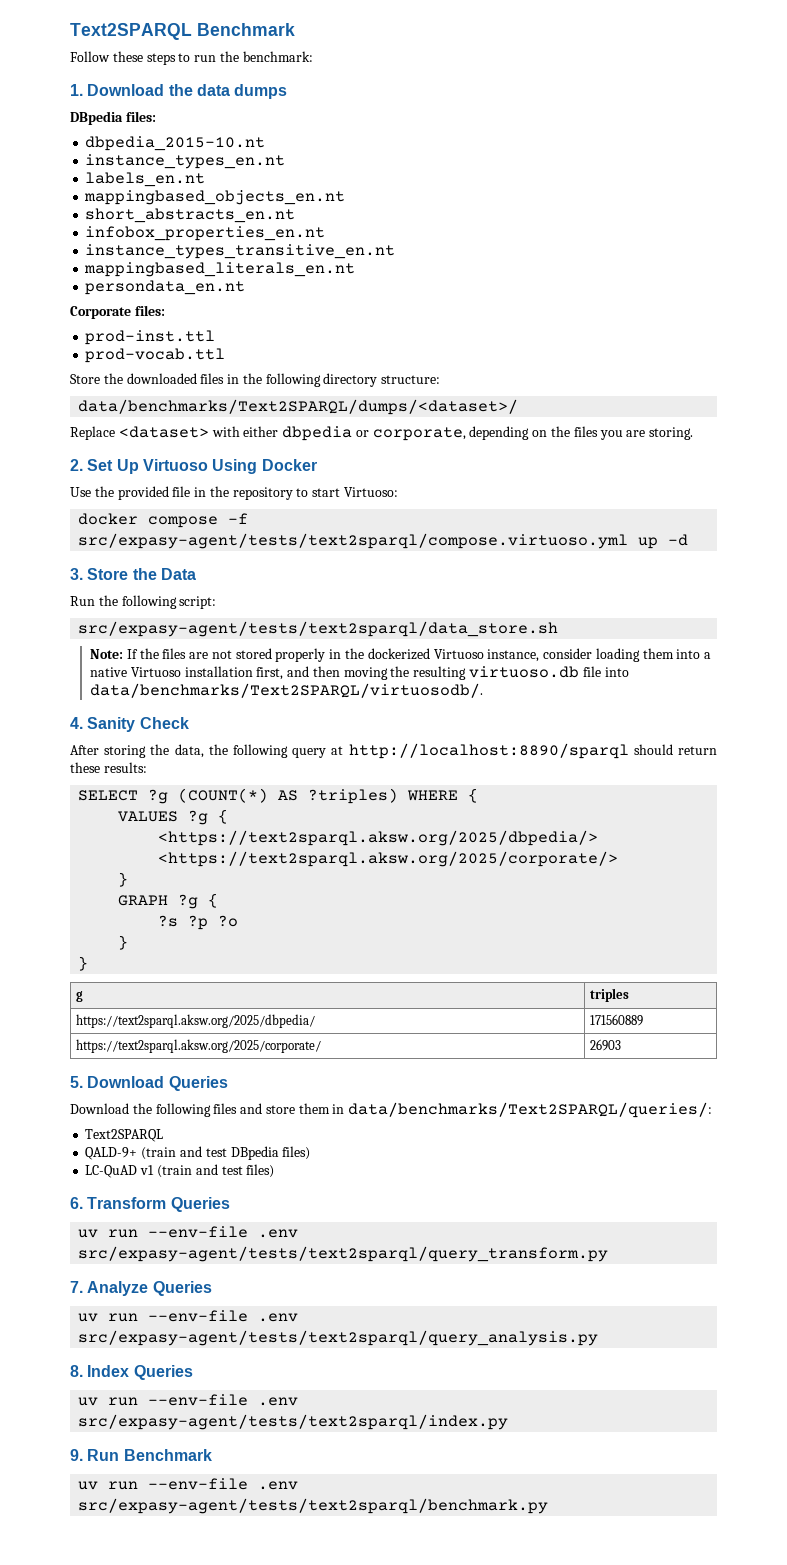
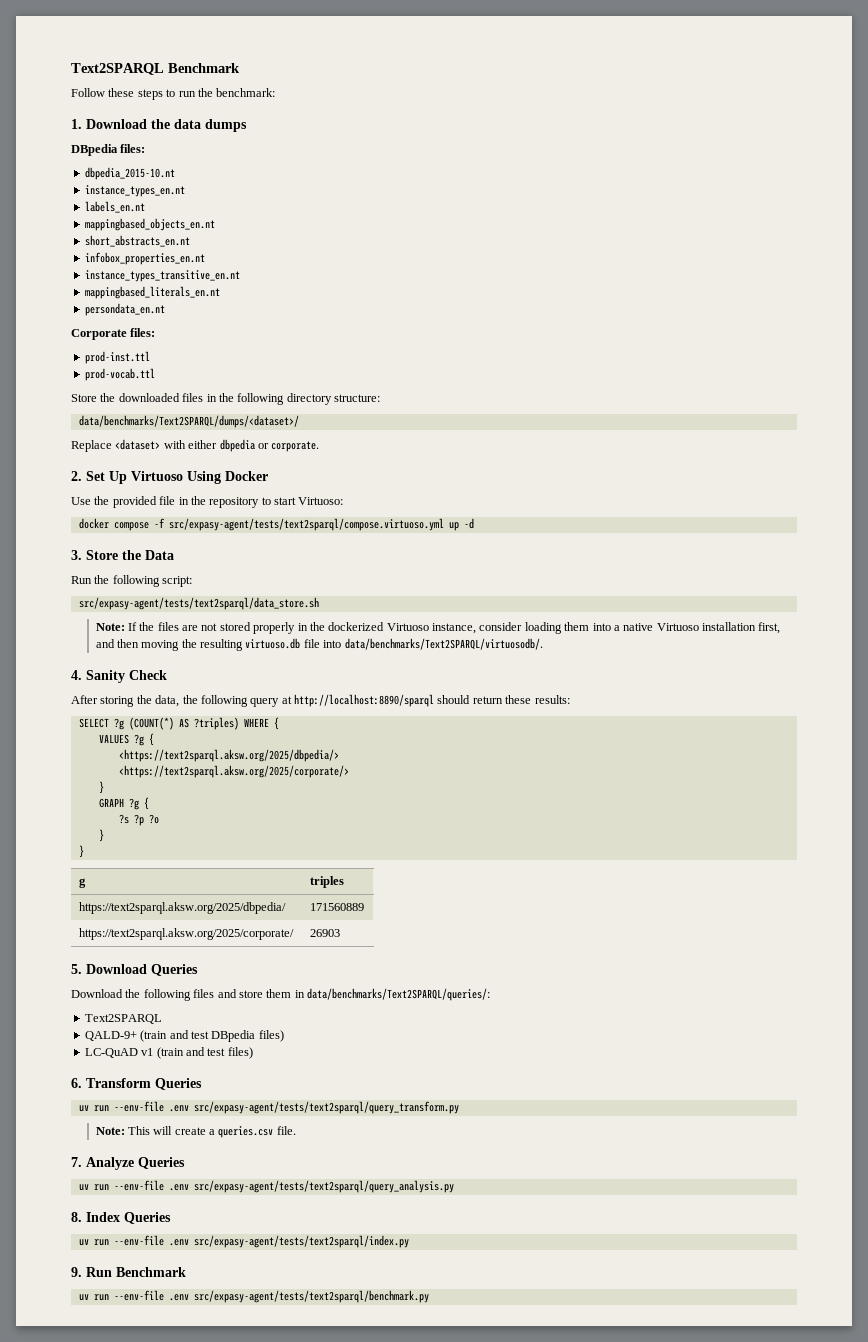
- Replace <dataset> with either dbpedia or corporate, depending on the files you are storing.
+ Replace <dataset> with either dbpedia or corporate.
+ Note: This will create a queries.csv file.

